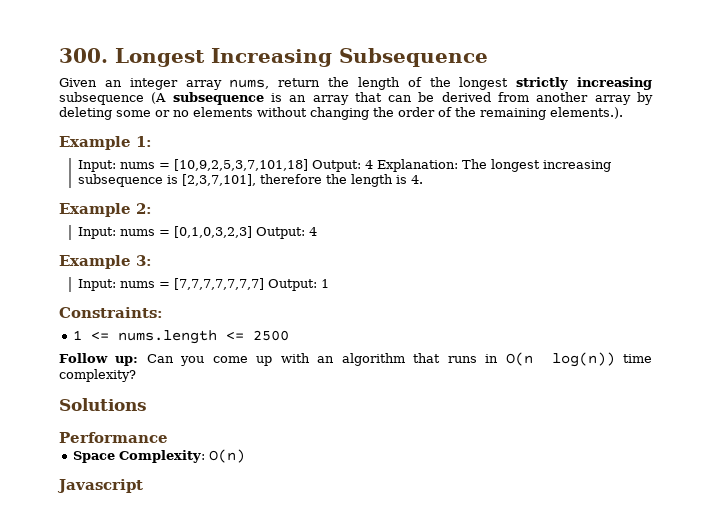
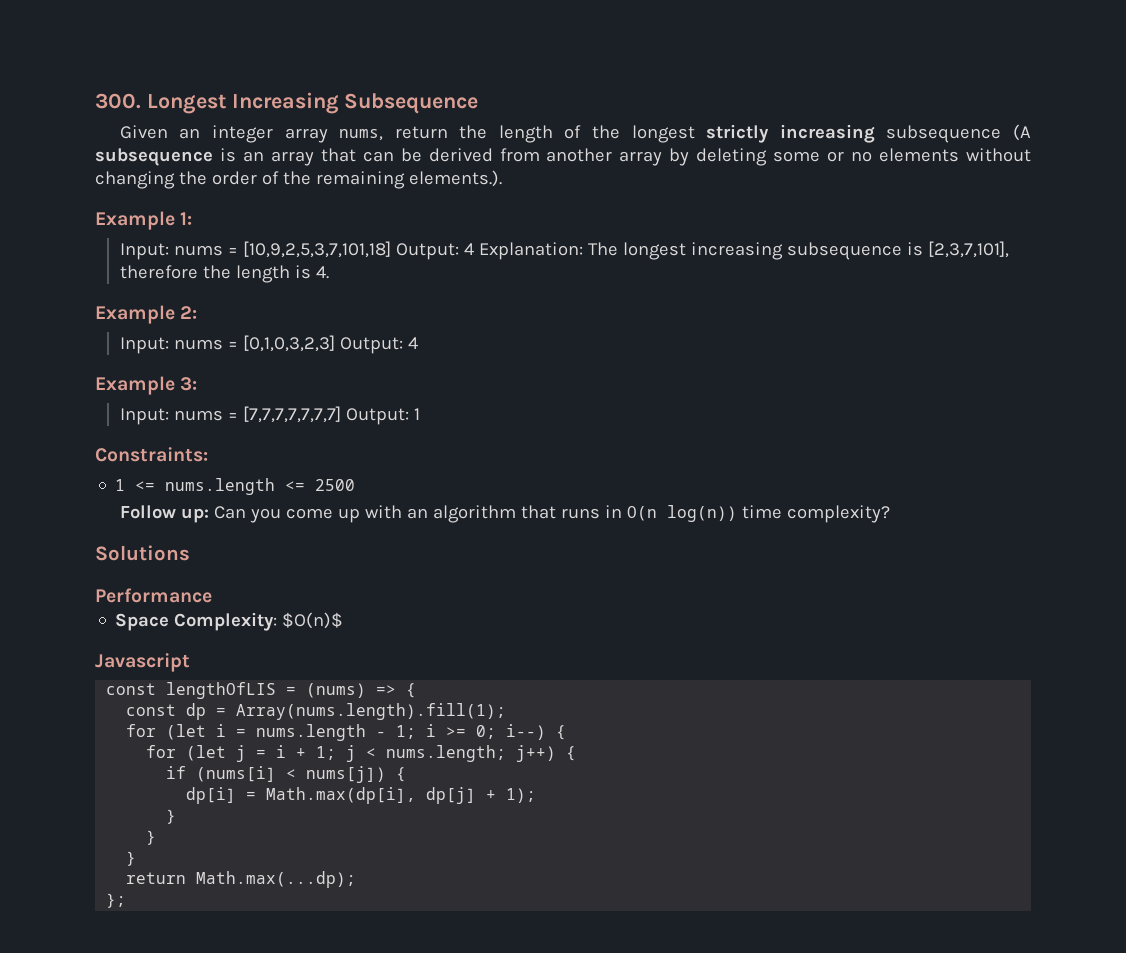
- Space Complexity: O(n)
+ Space Complexity: $O(n)$
+ const lengthOfLIS = (nums) => {
+ const dp = Array(nums.length).fill(1);
+ for (let i = nums.length - 1; i >= 0; i--) {
+ for (let j = i + 1; j < nums.length; j++) {
+ if (nums[i] < nums[j]) {
+ dp[i] = Math.max(dp[i], dp[j] + 1);
+ }
+ }
+ }
+ return Math.max(...dp);
+ };

